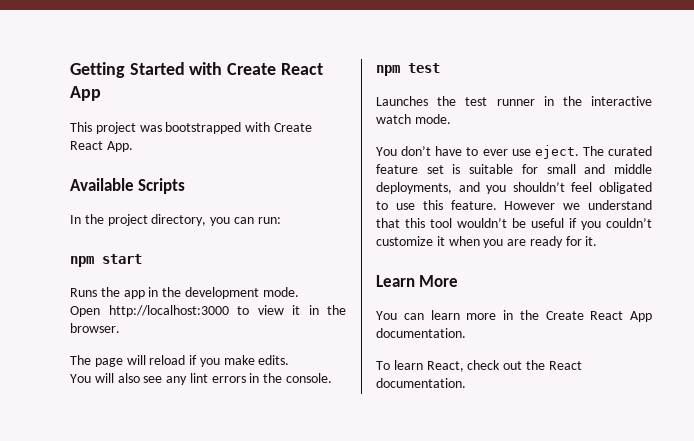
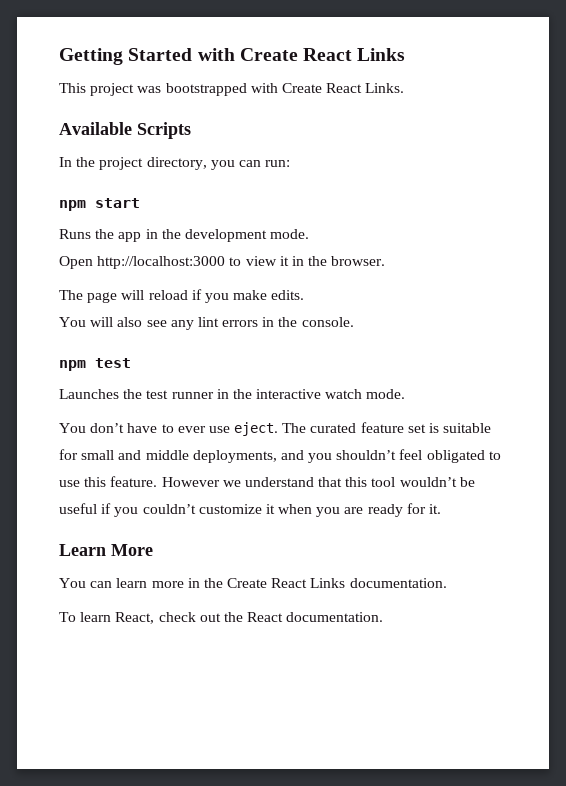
- Getting Started with Create React App
+ Getting Started with Create React Links
- This project was bootstrapped with Create React App.
+ This project was bootstrapped with Create React Links.
- You can learn more in the Create React App documentation.
+ You can learn more in the Create React Links documentation.

